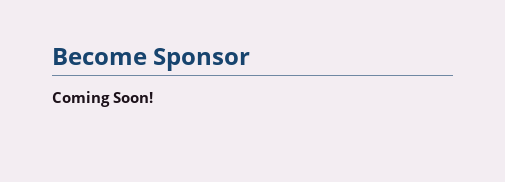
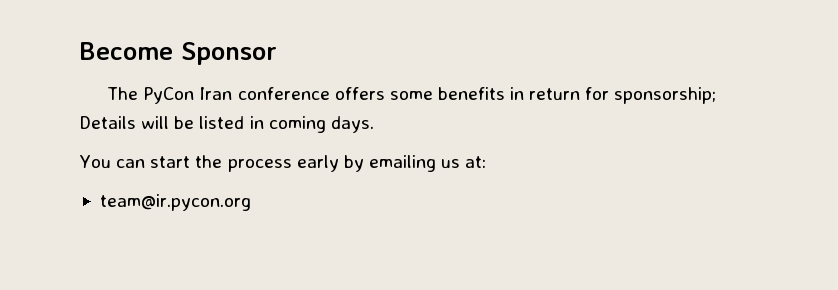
- Coming Soon!
+ The PyCon Iran conference offers some benefits in return for sponsorship; Details will be listed in coming days.
+ You can start the process early by emailing us at:
+ team@ir.pycon.org

